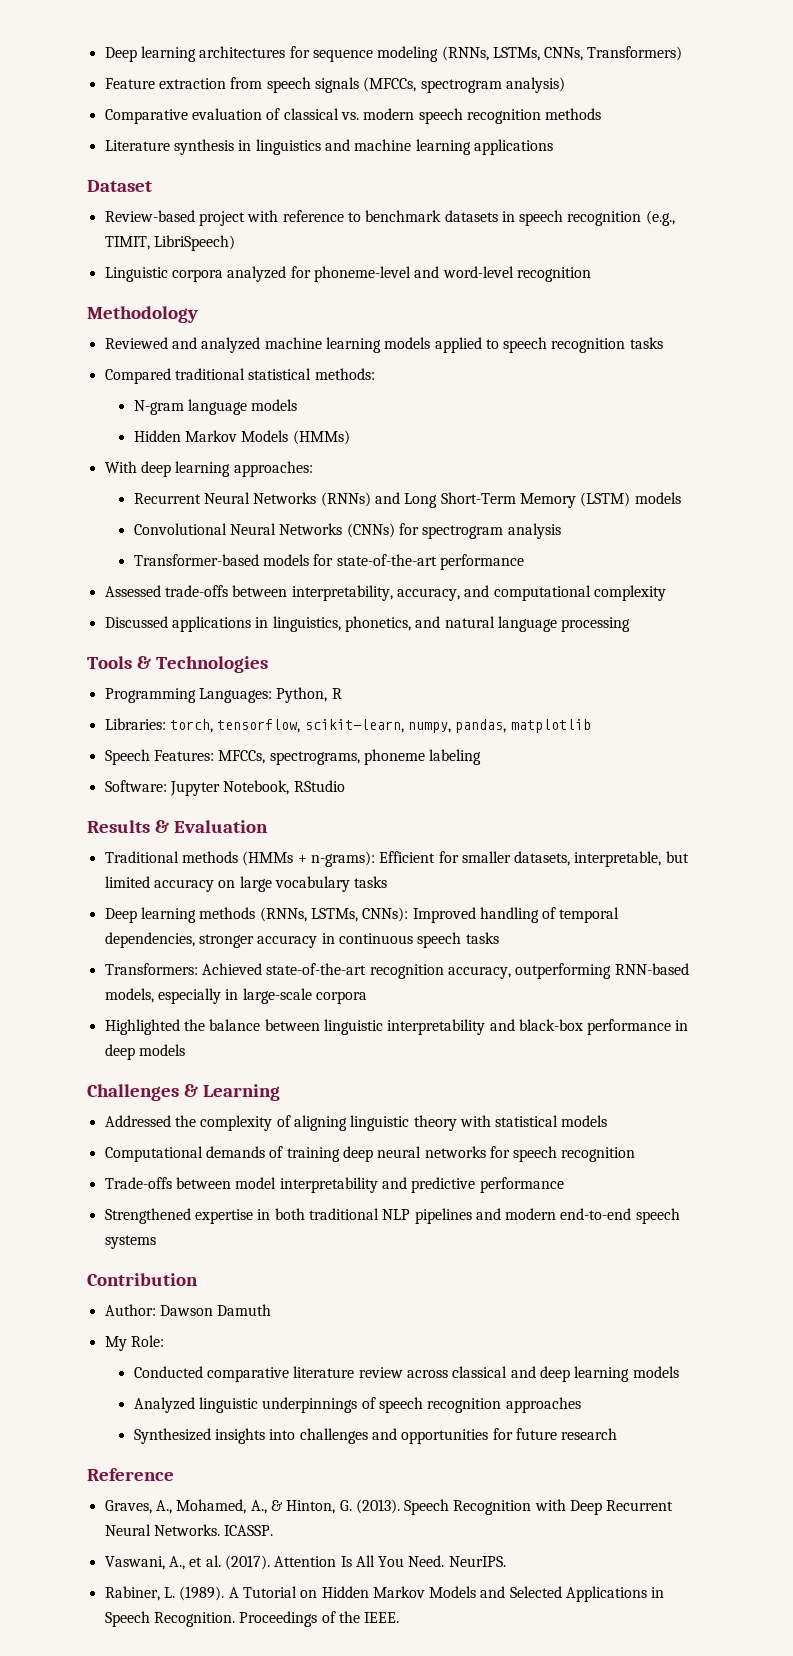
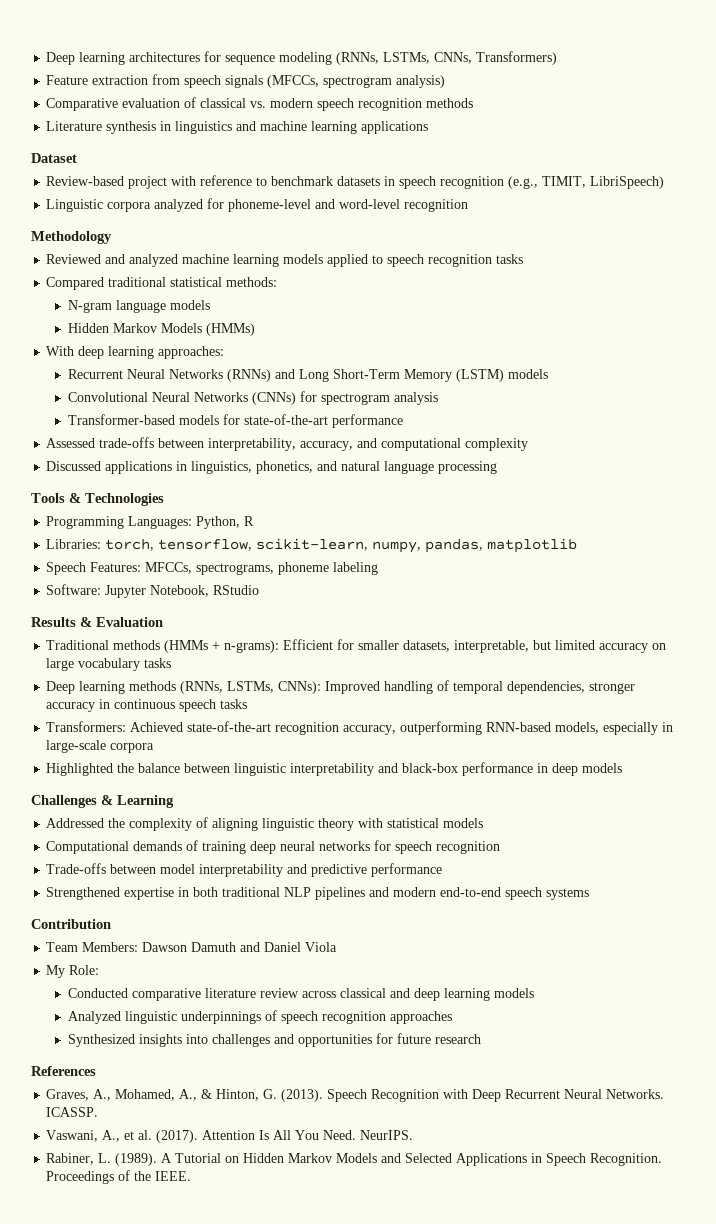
- Author: Dawson Damuth
+ Team Members: Dawson Damuth and Daniel Viola
- Reference
+ References

